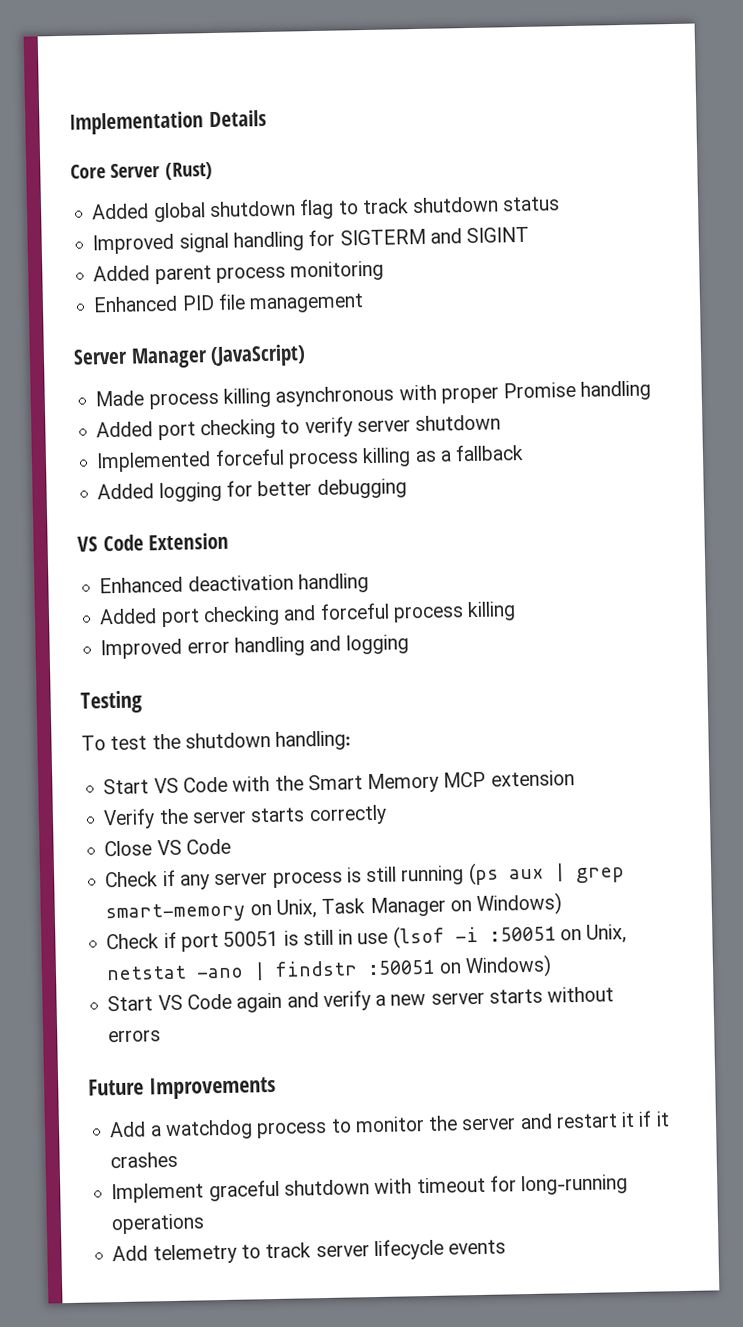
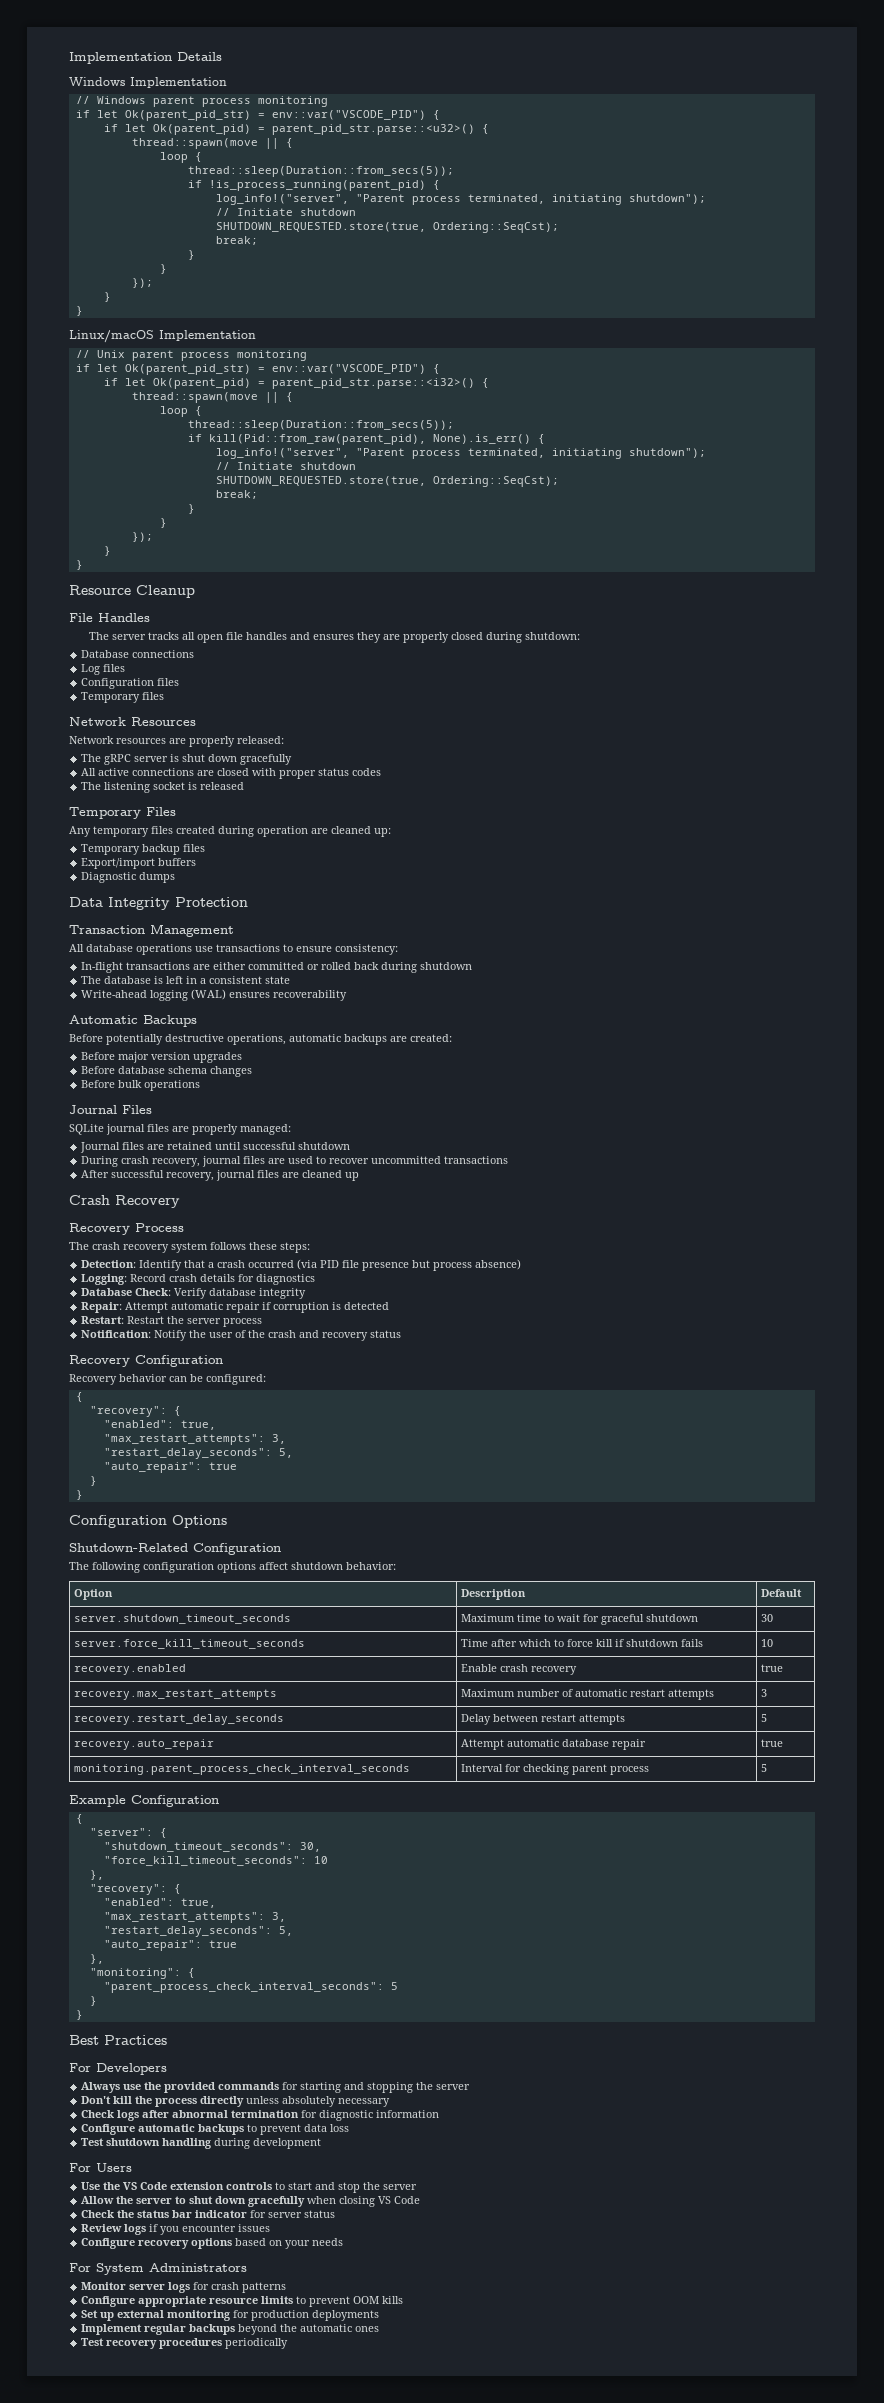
- Core Server (Rust)
- Added global shutdown flag to track shutdown status
- Improved signal handling for SIGTERM and SIGINT
- Added parent process monitoring
- Enhanced PID file management
- Server Manager (JavaScript)
- Made process killing asynchronous with proper Promise handling
- Added port checking to verify server shutdown
- Implemented forceful process killing as a fallback
- Added logging for better debugging
- VS Code Extension
- Enhanced deactivation handling
- Added port checking and forceful process killing
- Improved error handling and logging
- Testing
- To test the shutdown handling:
- Start VS Code with the Smart Memory MCP extension
- Verify the server starts correctly
- Close VS Code
- Check if any server process is still running (ps aux | grep smart-memory on Unix, Task Manager on Windows)
- Check if port 50051 is still in use (lsof -i :50051 on Unix, netstat -ano | findstr :50051 on Windows)
- Start VS Code again and verify a new server starts without errors
- Future Improvements
- Add a watchdog process to monitor the server and restart it if it crashes
- Implement graceful shutdown with timeout for long-running operations
- Add telemetry to track server lifecycle events
+ Windows Implementation
+ // Windows parent process monitoring
+ if let Ok(parent_pid_str) = env::var("VSCODE_PID") {
+ if let Ok(parent_pid) = parent_pid_str.parse::<u32>() {
+ thread::spawn(move || {
+ loop {
+ thread::sleep(Duration::from_secs(5));
+ if !is_process_running(parent_pid) {
+ log_info!("server", "Parent process terminated, initiating shutdown");
+ // Initiate shutdown
+ SHUTDOWN_REQUESTED.store(true, Ordering::SeqCst);
+ break;
+ }
+ }
+ });
+ }
+ }
+ Linux/macOS Implementation
+ // Unix parent process monitoring
+ if let Ok(parent_pid_str) = env::var("VSCODE_PID") {
+ if let Ok(parent_pid) = parent_pid_str.parse::<i32>() {
+ thread::spawn(move || {
+ loop {
+ thread::sleep(Duration::from_secs(5));
+ if kill(Pid::from_raw(parent_pid), None).is_err() {
+ log_info!("server", "Parent process terminated, initiating shutdown");
+ // Initiate shutdown
+ SHUTDOWN_REQUESTED.store(true, Ordering::SeqCst);
+ break;
+ }
+ }
+ });
+ }
+ }
+ Resource Cleanup
+ File Handles
+ The server tracks all open file handles and ensures they are properly closed during shutdown:
+ Database connections
+ Log files
+ Configuration files
+ Temporary files
+ Network Resources
+ Network resources are properly released:
+ The gRPC server is shut down gracefully
+ All active connections are closed with proper status codes
+ The listening socket is released
+ Temporary Files
+ Any temporary files created during operation are cleaned up:
+ Temporary backup files
+ Export/import buffers
+ Diagnostic dumps
+ Data Integrity Protection
+ Transaction Management
+ All database operations use transactions to ensure consistency:
+ In-flight transactions are either committed or rolled back during shutdown
+ The database is left in a consistent state
+ Write-ahead logging (WAL) ensures recoverability
+ Automatic Backups
+ Before potentially destructive operations, automatic backups are created:
+ Before major version upgrades
+ Before database schema changes
+ Before bulk operations
+ Journal Files
+ SQLite journal files are properly managed:
+ Journal files are retained until successful shutdown
+ During crash recovery, journal files are used to recover uncommitted transactions
+ After successful recovery, journal files are cleaned up
+ Crash Recovery
+ Recovery Process
+ The crash recovery system follows these steps:
+ Detection: Identify that a crash occurred (via PID file presence but process absence)
+ Logging: Record crash details for diagnostics
+ Database Check: Verify database integrity
+ Repair: Attempt automatic repair if corruption is detected
+ Restart: Restart the server process
+ Notification: Notify the user of the crash and recovery status
+ Recovery Configuration
+ Recovery behavior can be configured:
+ {
+ "recovery": {
+ "enabled": true,
+ "max_restart_attempts": 3,
+ "restart_delay_seconds": 5,
+ "auto_repair": true
+ }
+ }
+ Configuration Options
+ Shutdown-Related Configuration
+ The following configuration options affect shutdown behavior:
+ Option | Description | Default
+ server.shutdown_timeout_seconds | Maximum time to wait for graceful shutdown | 30
+ server.force_kill_timeout_seconds | Time after which to force kill if shutdown fails | 10
+ recovery.enabled | Enable crash recovery | true
+ recovery.max_restart_attempts | Maximum number of automatic restart attempts | 3
+ recovery.restart_delay_seconds | Delay between restart attempts | 5
+ recovery.auto_repair | Attempt automatic database repair | true
+ monitoring.parent_process_check_interval_seconds | Interval for checking parent process | 5
+ Example Configuration
+ {
+ "server": {
+ "shutdown_timeout_seconds": 30,
+ "force_kill_timeout_seconds": 10
+ },
+ "recovery": {
+ "enabled": true,
+ "max_restart_attempts": 3,
+ "restart_delay_seconds": 5,
+ "auto_repair": true
+ },
+ "monitoring": {
+ "parent_process_check_interval_seconds": 5
+ }
+ }
+ Best Practices
+ For Developers
+ Always use the provided commands for starting and stopping the server
+ Don't kill the process directly unless absolutely necessary
+ Check logs after abnormal termination for diagnostic information
+ Configure automatic backups to prevent data loss
+ Test shutdown handling during development
+ For Users
+ Use the VS Code extension controls to start and stop the server
+ Allow the server to shut down gracefully when closing VS Code
+ Check the status bar indicator for server status
+ Review logs if you encounter issues
+ Configure recovery options based on your needs
+ For System Administrators
+ Monitor server logs for crash patterns
+ Configure appropriate resource limits to prevent OOM kills
+ Set up external monitoring for production deployments
+ Implement regular backups beyond the automatic ones
+ Test recovery procedures periodically

